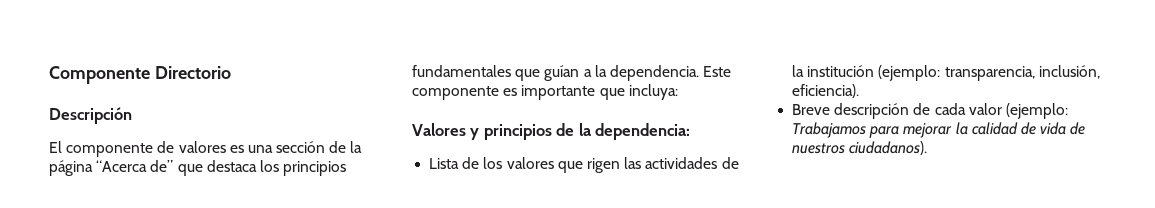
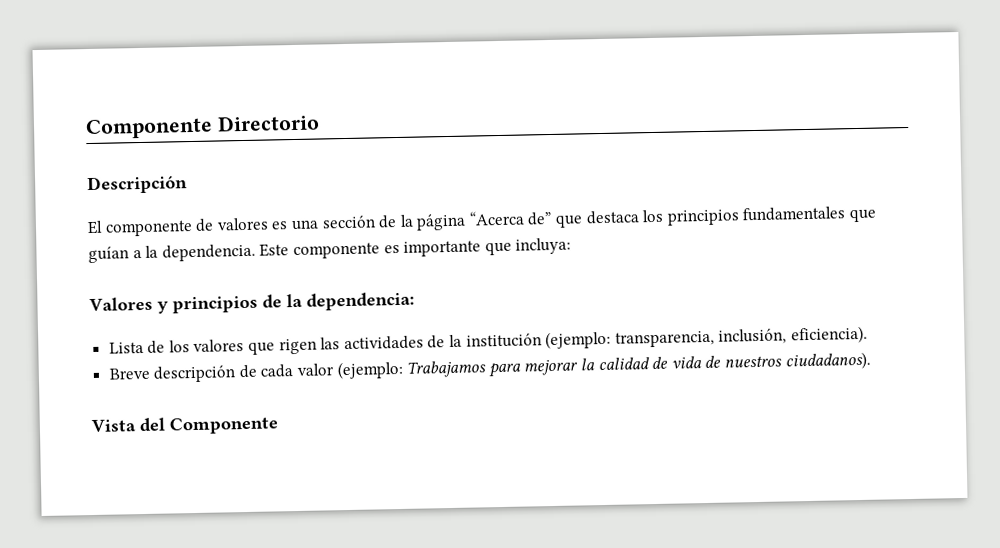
+ Vista del Componente

